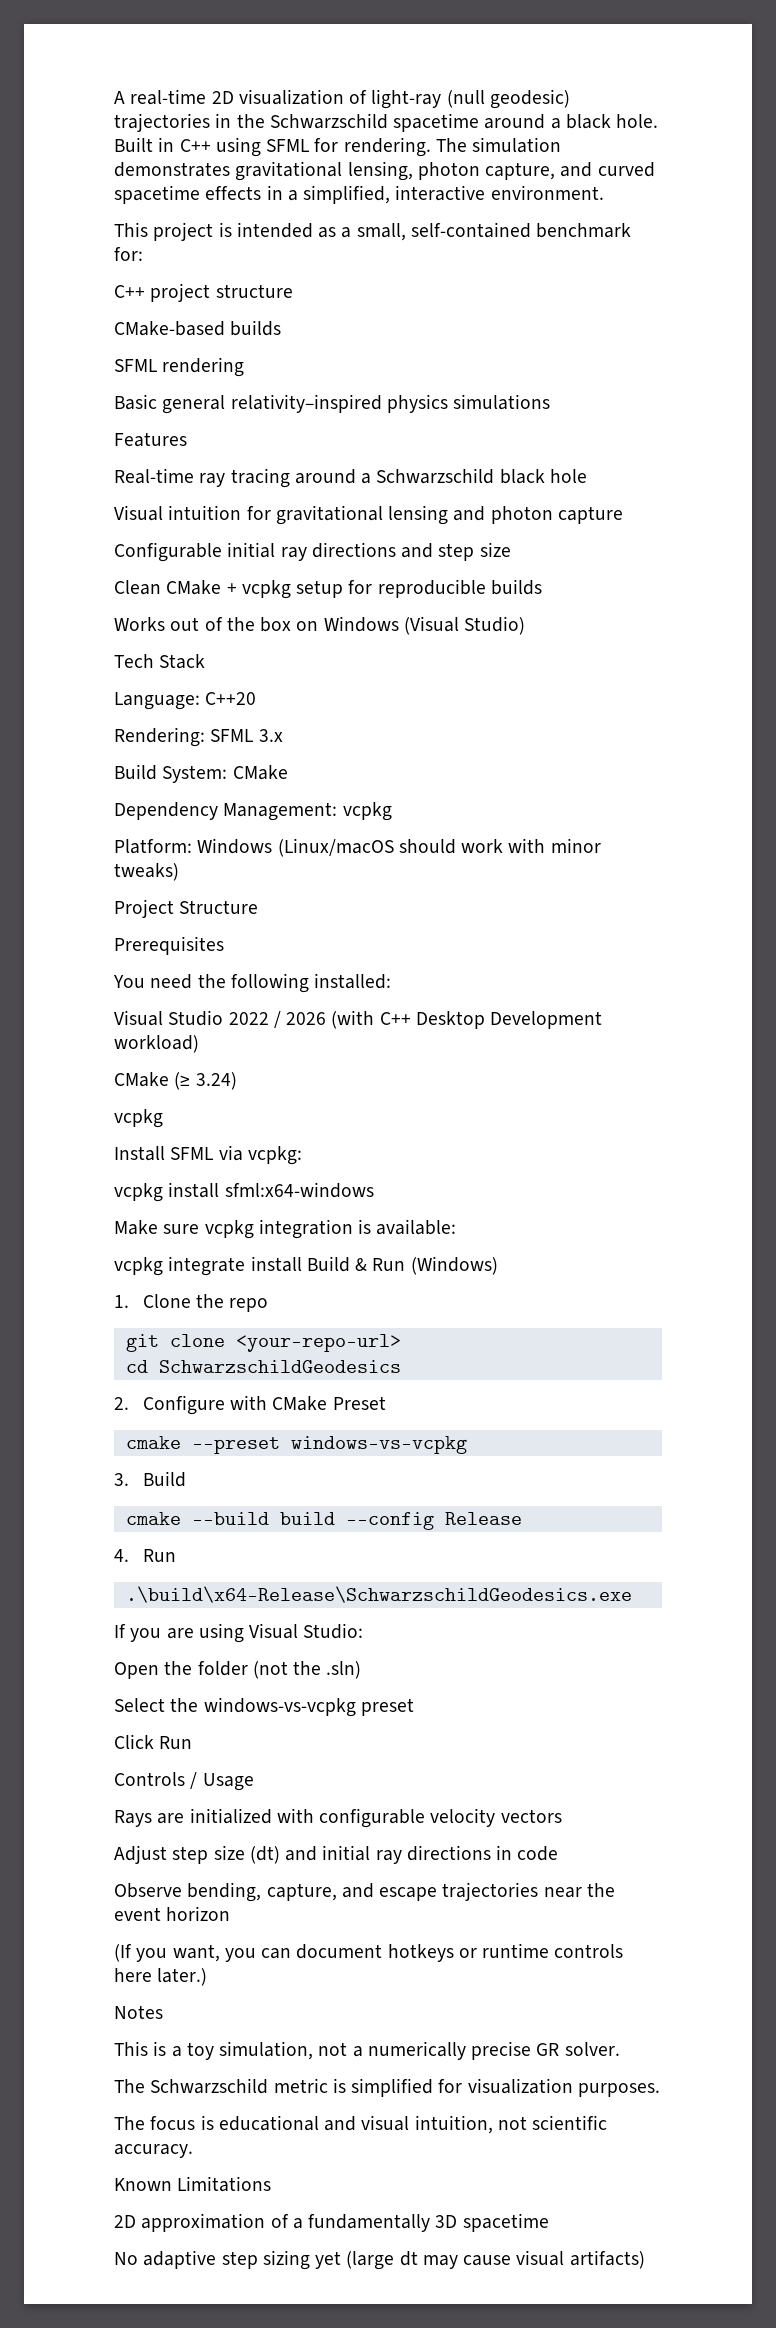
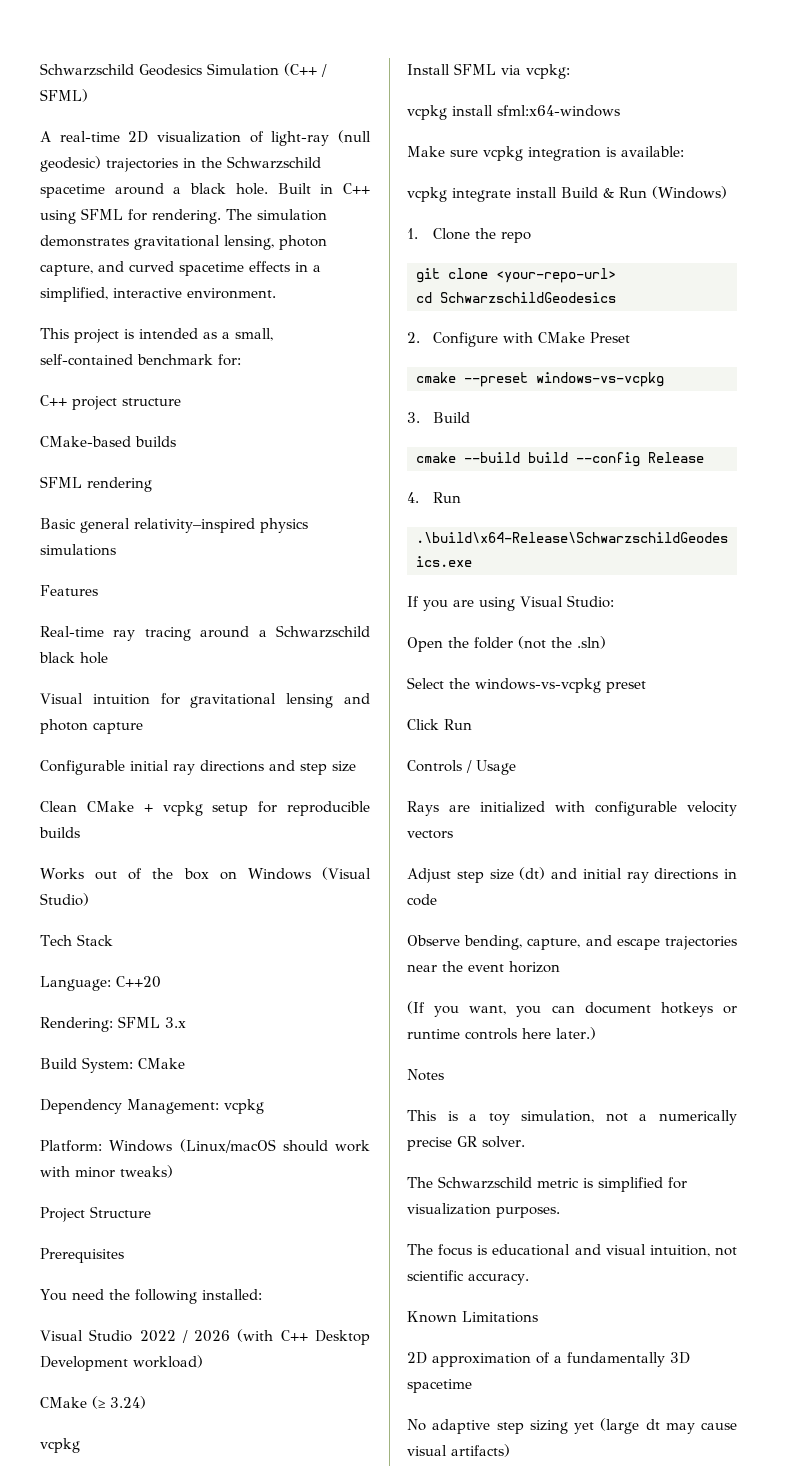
+ Schwarzschild Geodesics Simulation (C++ / SFML)

